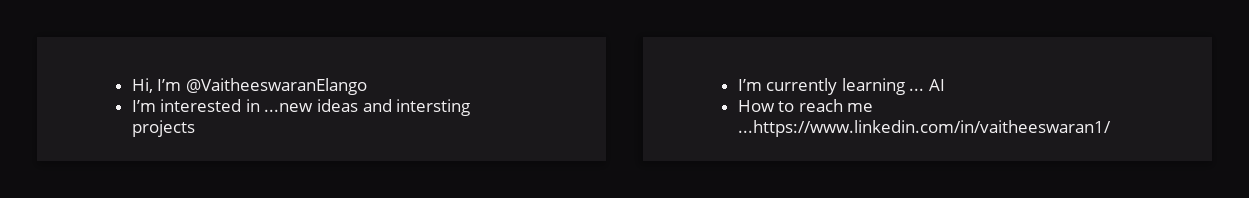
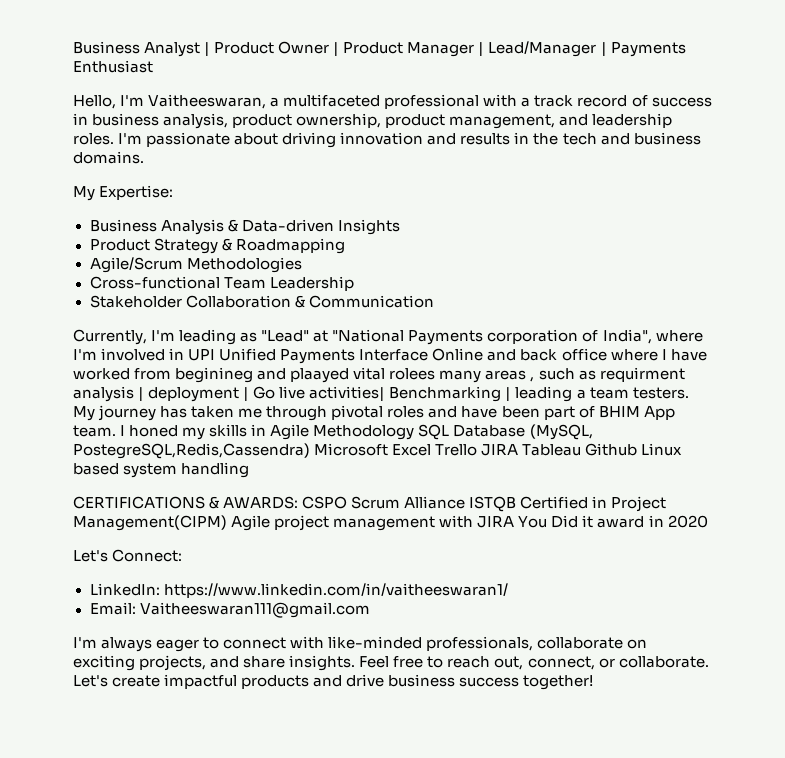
- Hi, I’m @VaitheeswaranElango
- I’m interested in ...new ideas and intersting projects
- I’m currently learning ... AI
- How to reach me ...https://www.linkedin.com/in/vaitheeswaran1/
+ Business Analyst | Product Owner | Product Manager | Lead/Manager | Payments Enthusiast
+ Hello, I'm Vaitheeswaran, a multifaceted professional with a track record of success in business analysis, product ownership, product management, and leadership roles. I'm passionate about driving innovation and results in the tech and business domains.
+ My Expertise:
+ Business Analysis & Data-driven Insights
+ Product Strategy & Roadmapping
+ Agile/Scrum Methodologies
+ Cross-functional Team Leadership
+ Stakeholder Collaboration & Communication
+ Currently, I'm leading as "Lead" at "National Payments corporation of India", where I'm involved in UPI Unified Payments Interface Online and back office where I have worked from beginineg and plaayed vital rolees many areas , such as requirment analysis | deployment | Go live activities| Benchmarking | leading a team testers. My journey has taken me through pivotal roles and have been part of BHIM App team. I honed my skills in Agile Methodology SQL Database (MySQL, PostegreSQL,Redis,Cassendra) Microsoft Excel Trello JIRA Tableau Github Linux based system handling
+ CERTIFICATIONS & AWARDS: CSPO Scrum Alliance ISTQB Certified in Project Management(CIPM) Agile project management with JIRA You Did it award in 2020
+ Let's Connect:
+ LinkedIn: https://www.linkedin.com/in/vaitheeswaran1/
+ Email: Vaitheeswaran111@gmail.com
+ I'm always eager to connect with like-minded professionals, collaborate on exciting projects, and share insights. Feel free to reach out, connect, or collaborate. Let's create impactful products and drive business success together!

